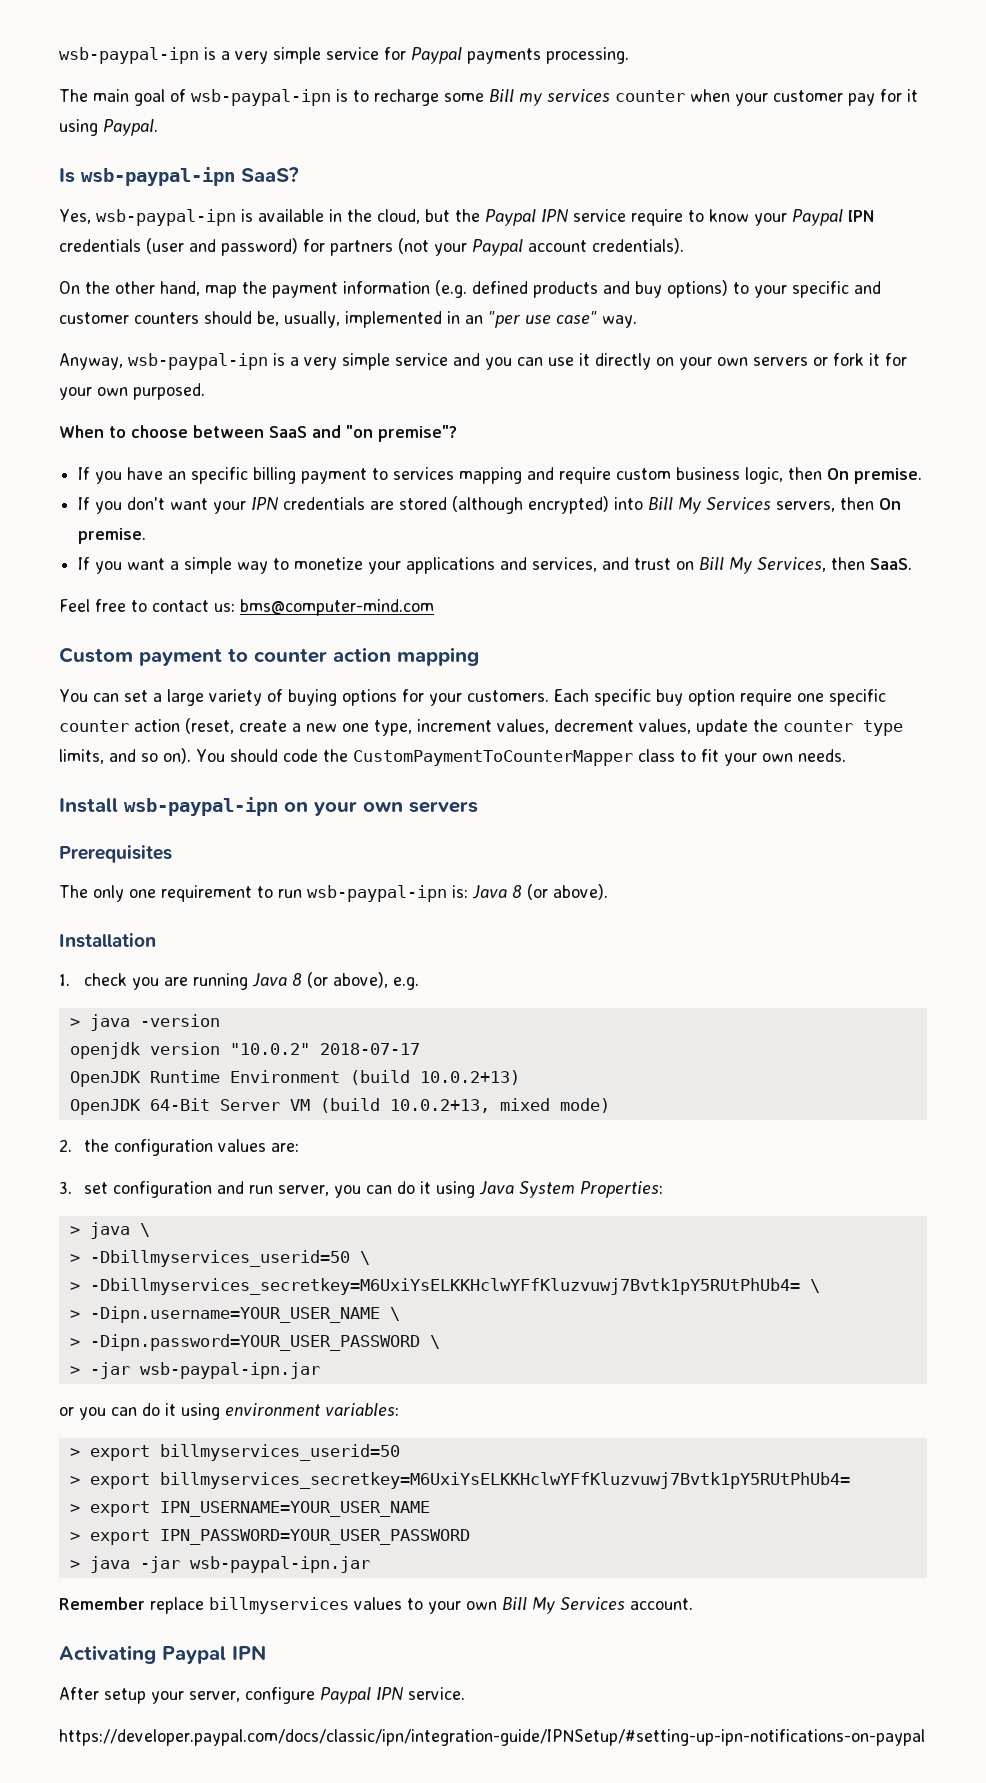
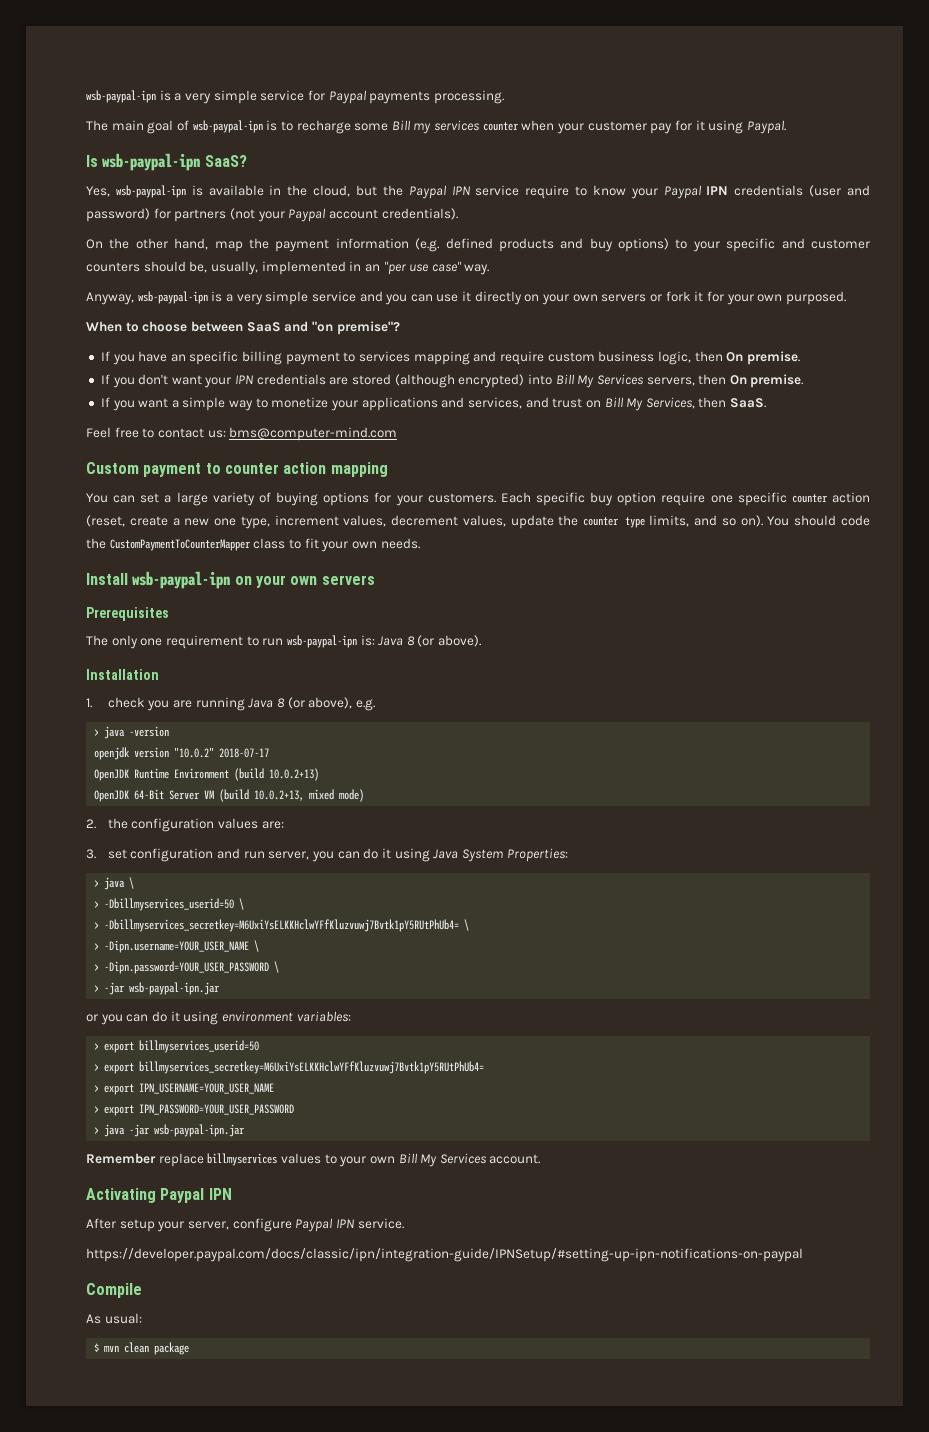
+ Compile
+ As usual:
+ $ mvn clean package

